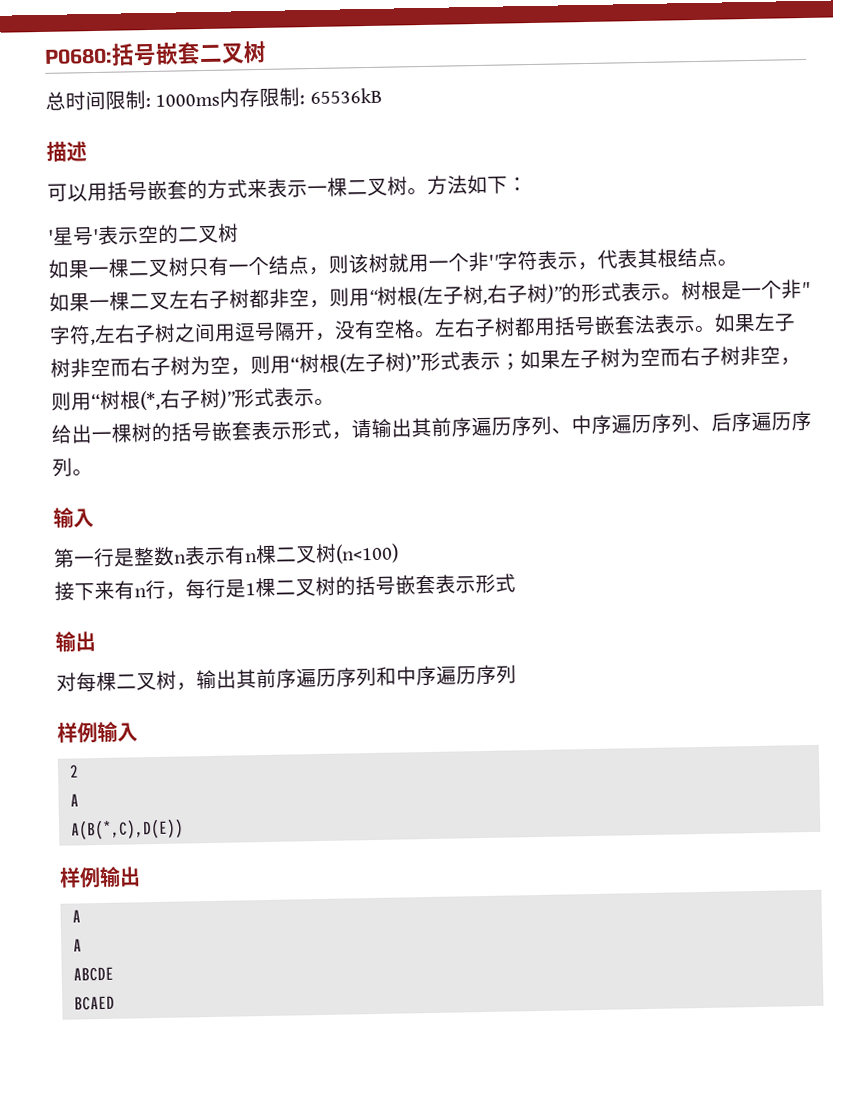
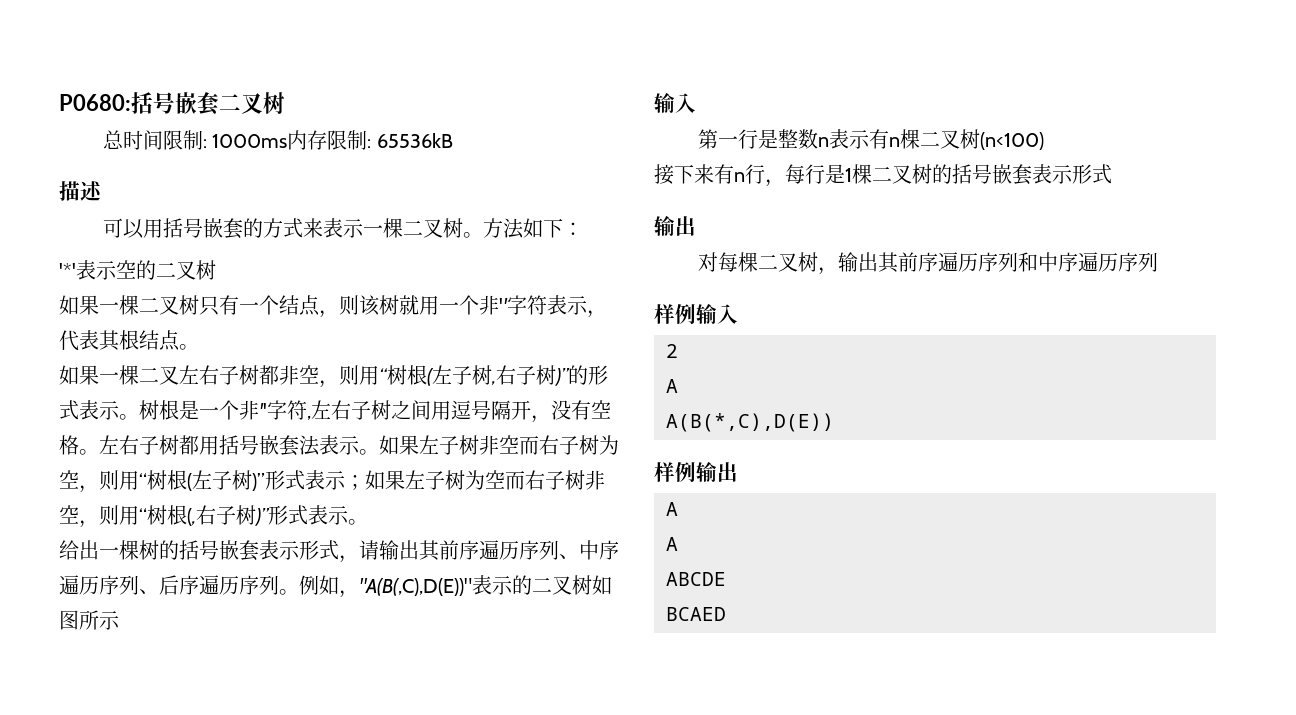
- '星号'表示空的二叉树
+ '*'表示空的二叉树
- 如果左子树非空而右子树为空，则用“树根(左子树)”形式表示；如果左子树为空而右子树非空，则用“树根(*,右子树)”形式表示。
+ 如果左子树非空而右子树为空，则用“树根(左子树)”形式表示；如果左子树为空而右子树非空，则用“树根(,右子树)”形式表示。
+ 例如，"A(B(,C),D(E))"表示的二叉树如图所示

